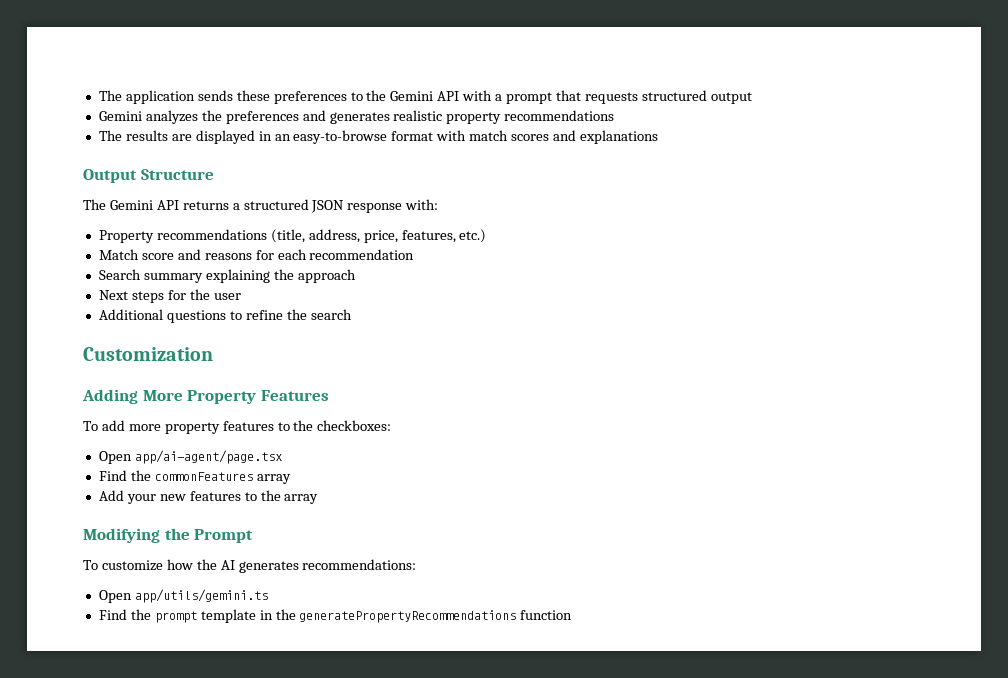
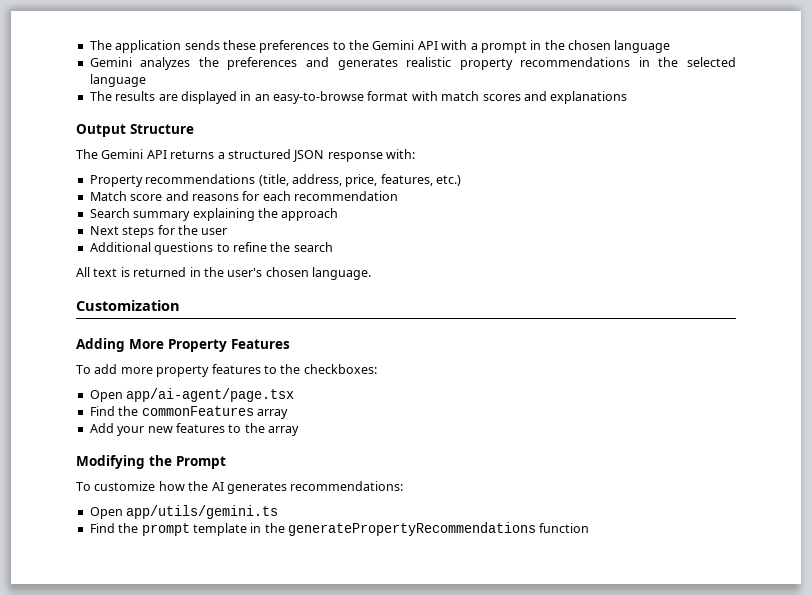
- The application sends these preferences to the Gemini API with a prompt that requests structured output
+ The application sends these preferences to the Gemini API with a prompt in the chosen language
- Gemini analyzes the preferences and generates realistic property recommendations
+ Gemini analyzes the preferences and generates realistic property recommendations in the selected language
+ All text is returned in the user's chosen language.

